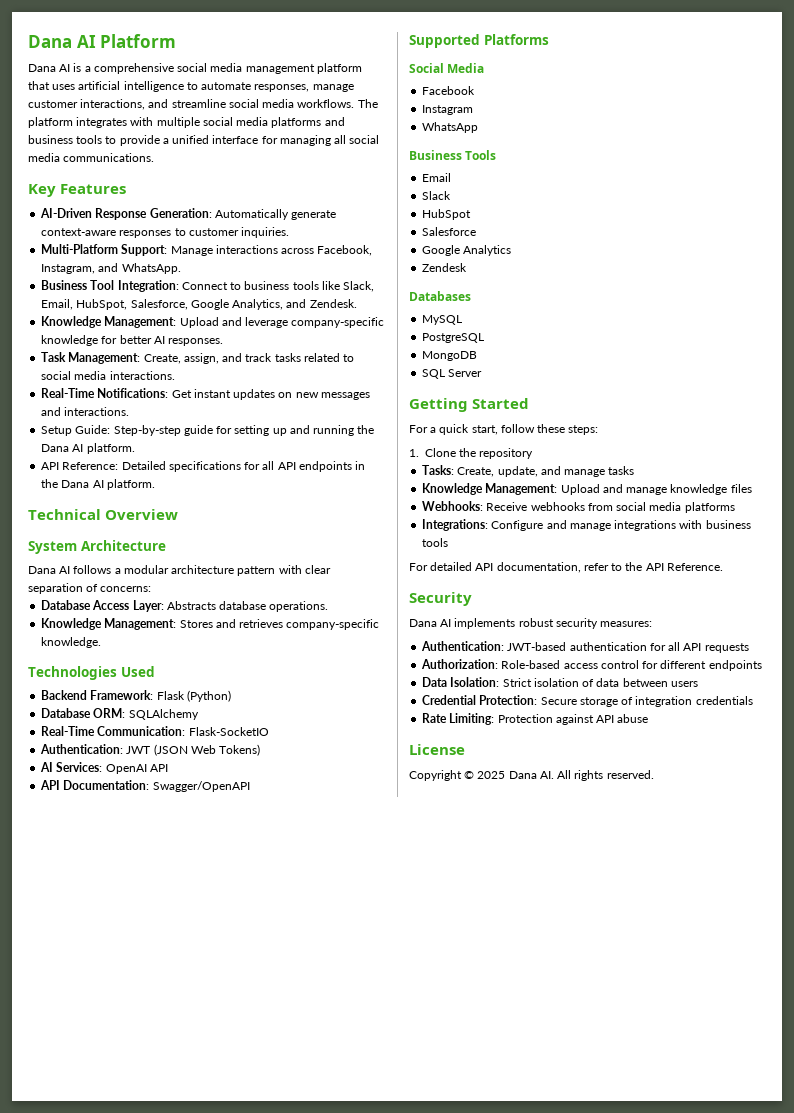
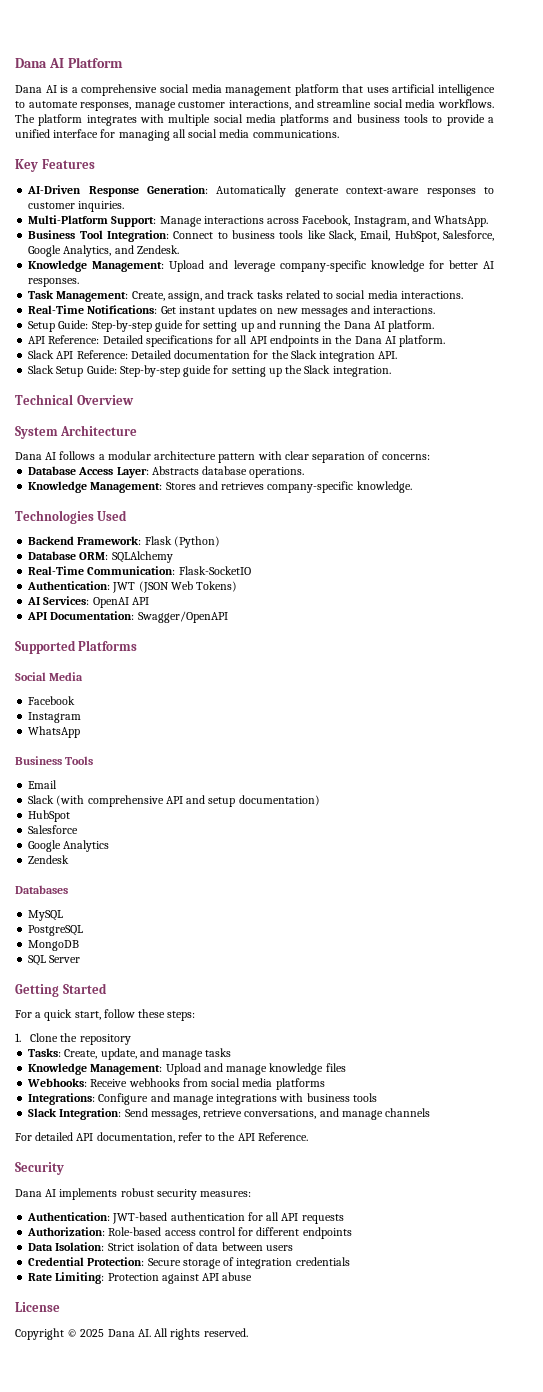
+ Slack API Reference: Detailed documentation for the Slack integration API.
+ Slack Setup Guide: Step-by-step guide for setting up the Slack integration.
- Slack
+ Slack (with comprehensive API and setup documentation)
+ Slack Integration: Send messages, retrieve conversations, and manage channels

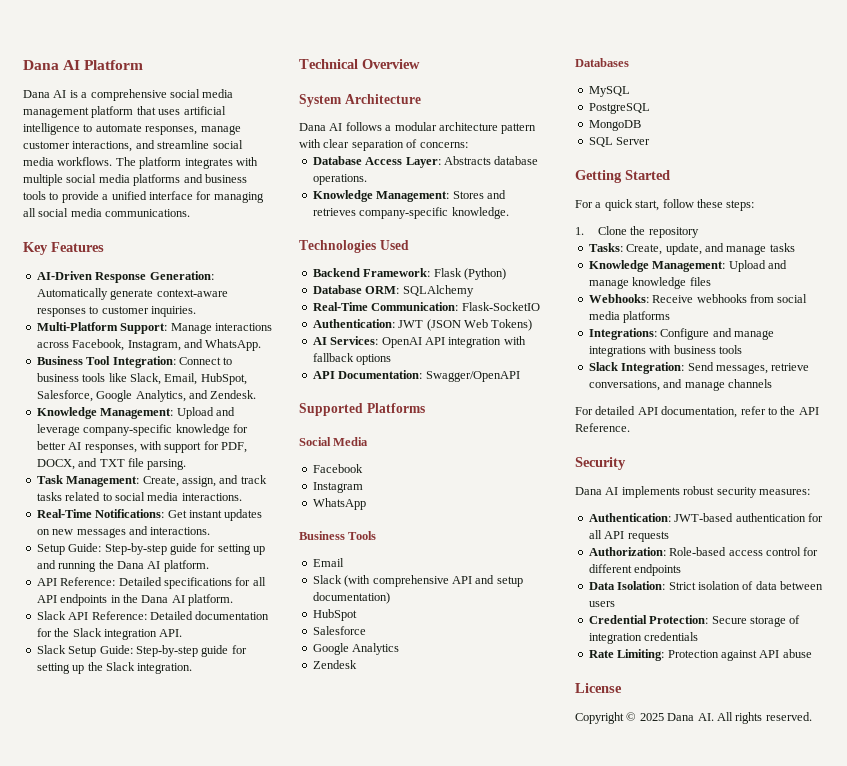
- Knowledge Management: Upload and leverage company-specific knowledge for better AI responses.
+ Knowledge Management: Upload and leverage company-specific knowledge for better AI responses, with support for PDF, DOCX, and TXT file parsing.
- AI Services: OpenAI API
+ AI Services: OpenAI API integration with fallback options

